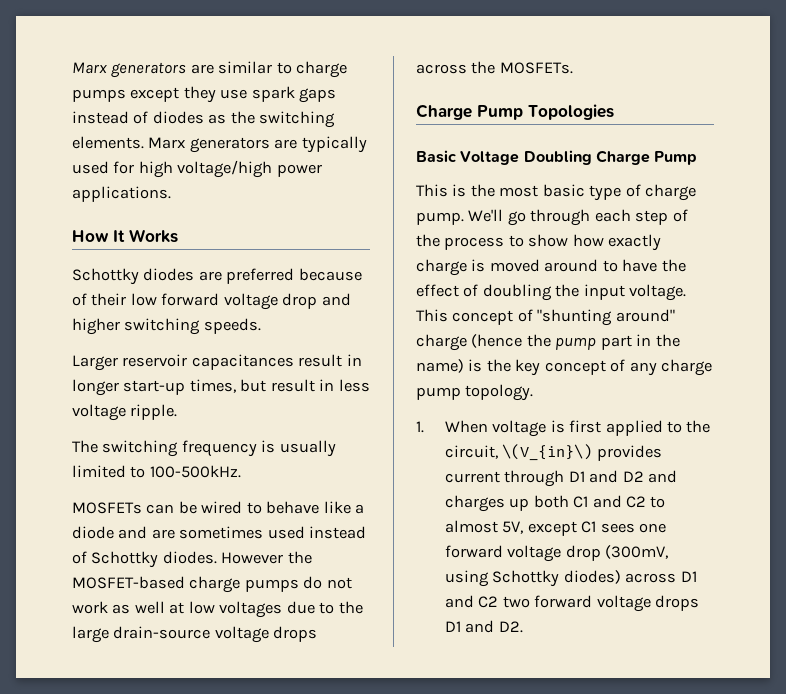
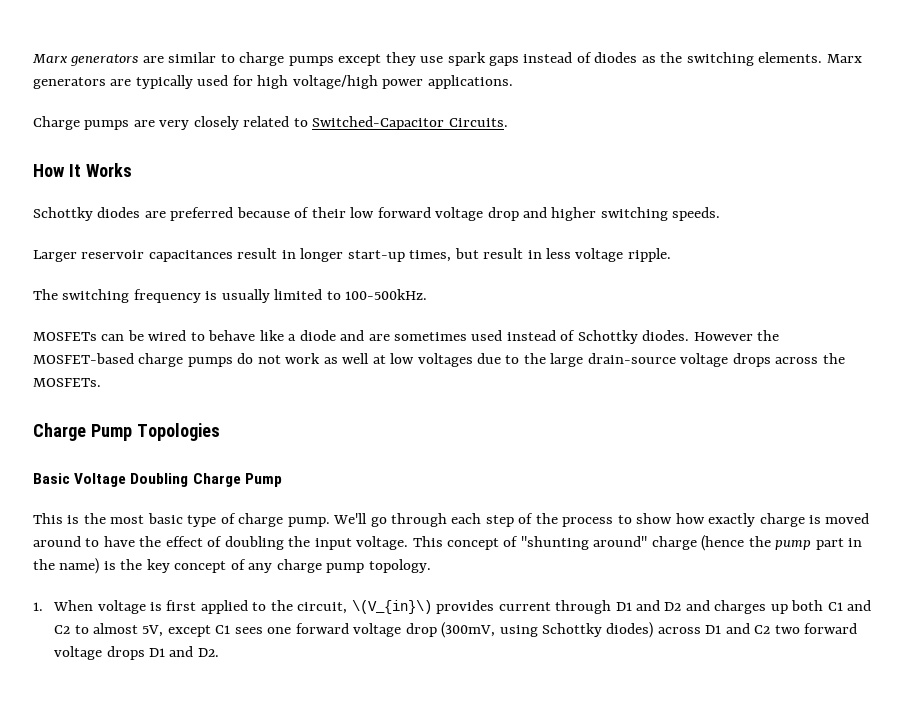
+ Charge pumps are very closely related to Switched-Capacitor Circuits.

